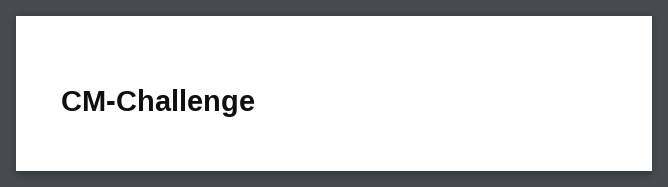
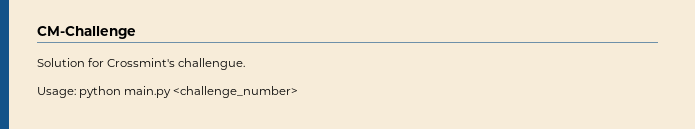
+ Solution for Crossmint's challengue.
+ Usage: python main.py <challenge_number>

